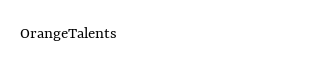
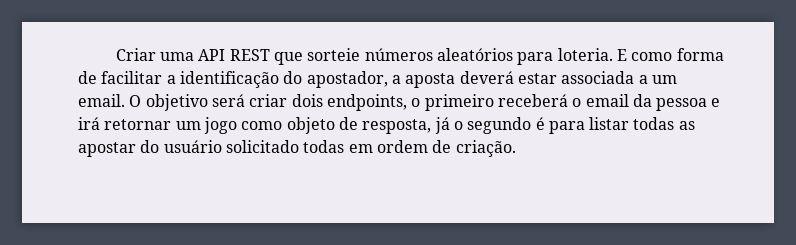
- OrangeTalents
+ Criar uma API REST que sorteie números aleatórios para loteria. E como forma de facilitar a identificação do apostador, a aposta deverá estar associada a um email. O objetivo será criar dois endpoints, o primeiro receberá o email da pessoa e irá retornar um jogo como objeto de resposta, já o segundo é para listar todas as apostar do usuário solicitado todas em ordem de criação.

